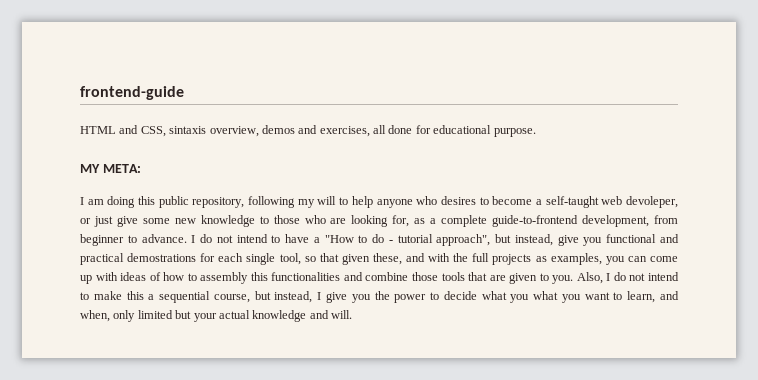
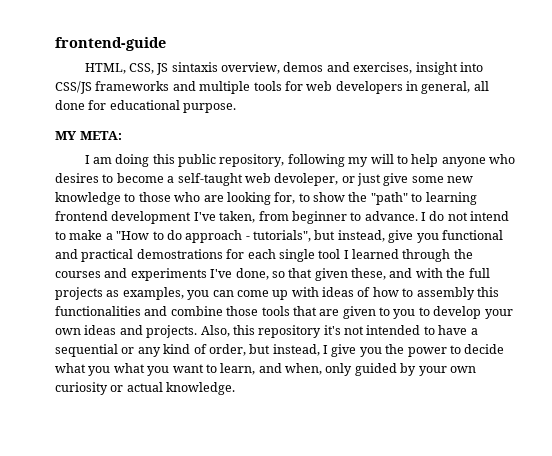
- HTML and CSS, sintaxis overview, demos and exercises, all done for educational purpose.
+ HTML, CSS, JS sintaxis overview, demos and exercises, insight into CSS/JS frameworks and multiple tools for web developers in general, all done for educational purpose.
- I am doing this public repository, following my will to help anyone who desires to become a self-taught web devoleper, or just give some new knowledge to those who are looking for, as a complete guide-to-frontend development, from beginner to advance.
+ I am doing this public repository, following my will to help anyone who desires to become a self-taught web devoleper, or just give some new knowledge to those who are looking for, to show the "path" to learning frontend development I've taken, from beginner to advance.
- I do not intend to have a "How to do - tutorial approach", but instead, give you functional and practical demostrations for each single tool, so that given these, and with the full projects as examples, you can come up with ideas of how to assembly this functionalities and combine those tools that are given to you. Also, I do not intend to make this a sequential course, but instead, I give you the power to decide what you what you want to learn, and when, only limited but your actual knowledge and will.
+ I do not intend to make a "How to do approach - tutorials", but instead, give you functional and practical demostrations for each single tool I learned through the courses and experiments I've done, so that given these, and with the full projects as examples, you can come up with ideas of how to assembly this functionalities and combine those tools that are given to you to develop your own ideas and projects. Also, this repository it's not intended to have a sequential or any kind of order, but instead, I give you the power to decide what you what you want to learn, and when, only guided by your own curiosity or actual knowledge.

